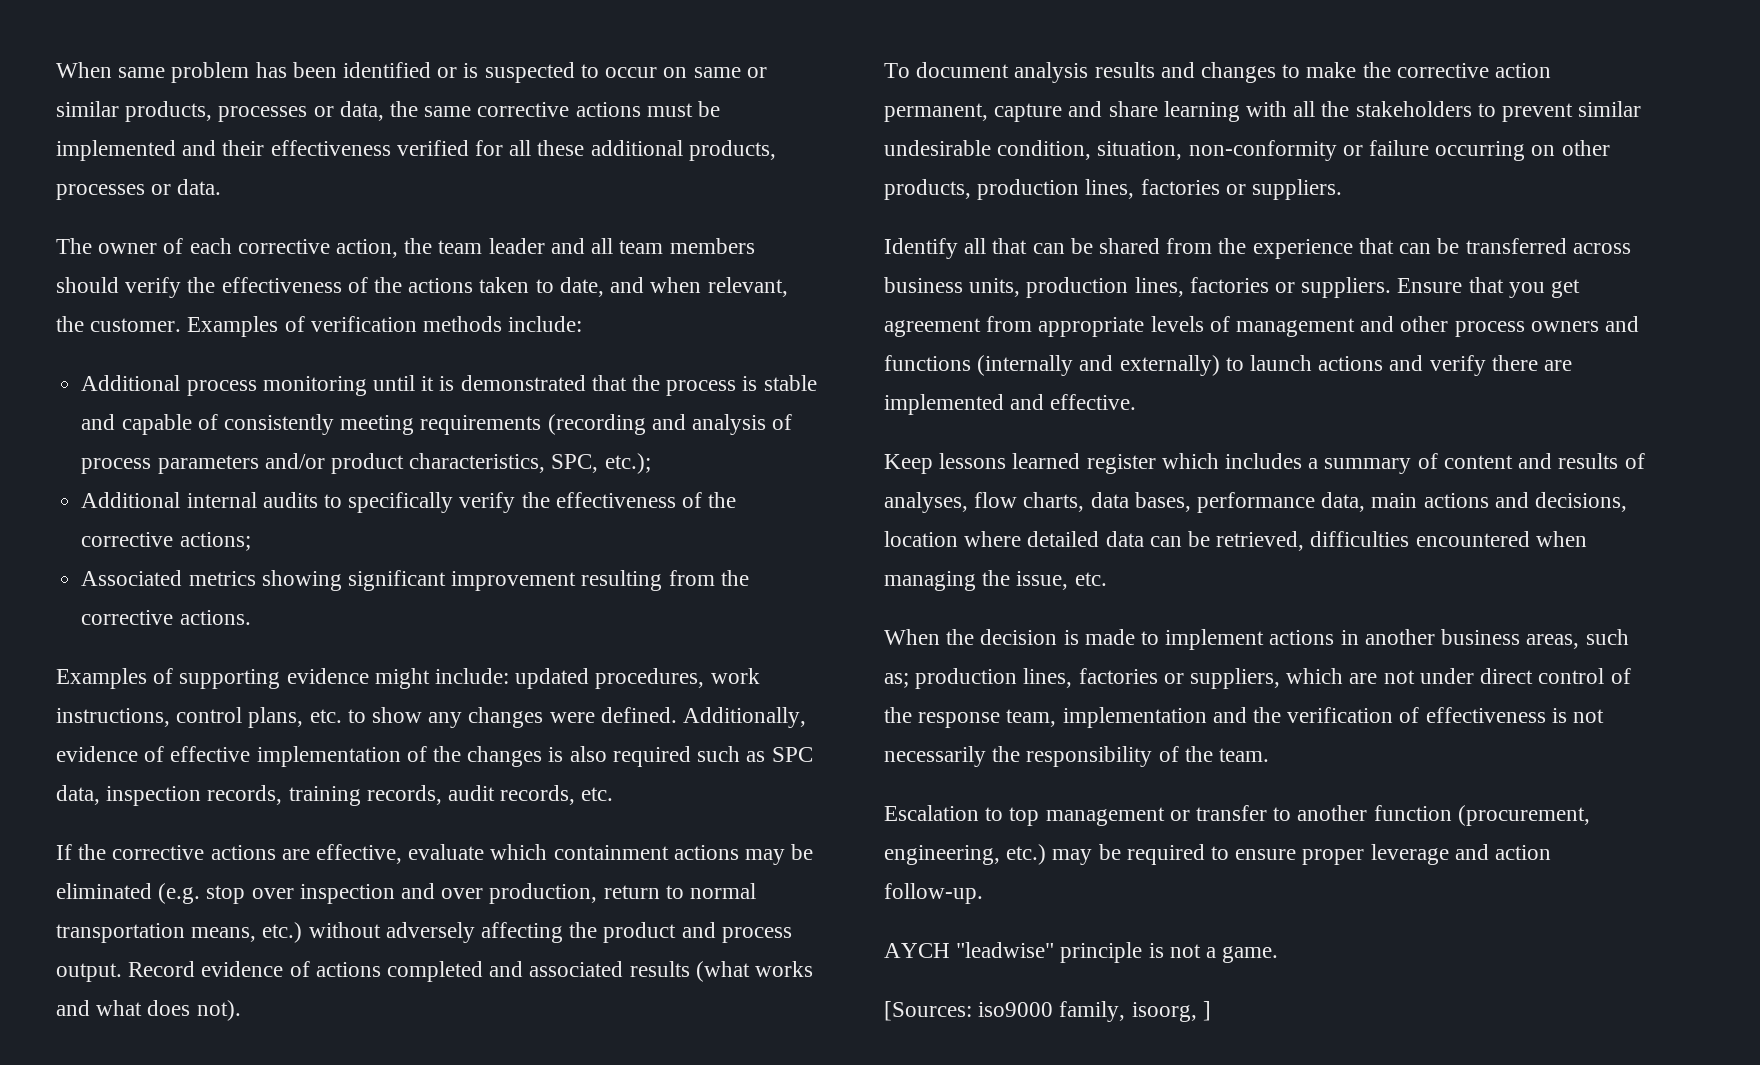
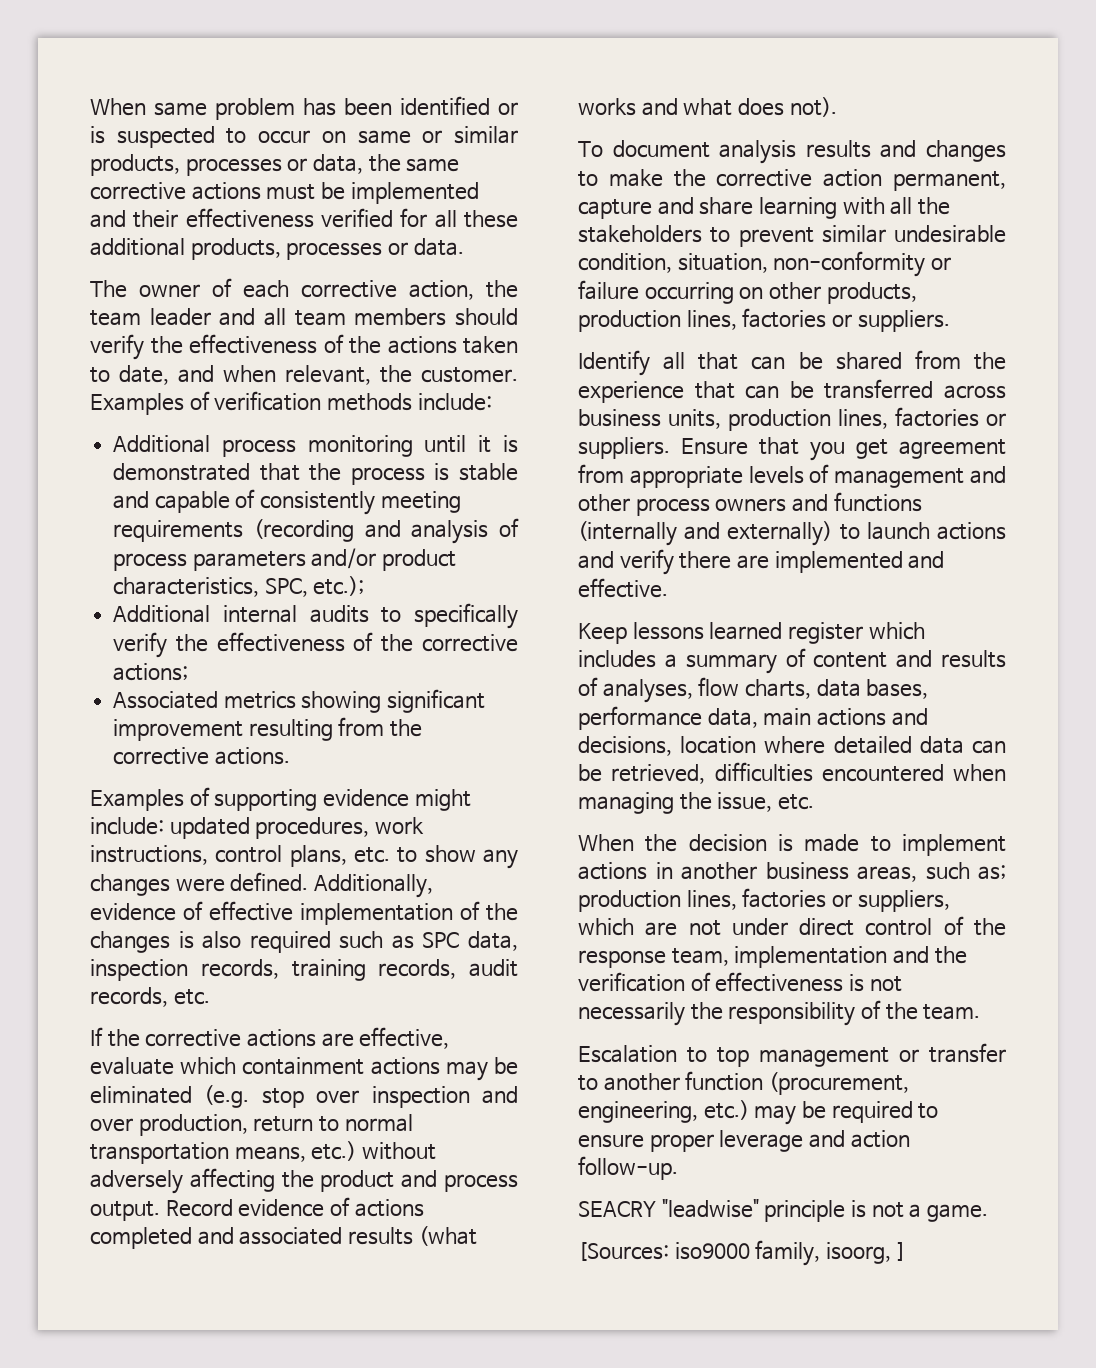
- AYCH "leadwise" principle is not a game.
+ SEACRY "leadwise" principle is not a game.

